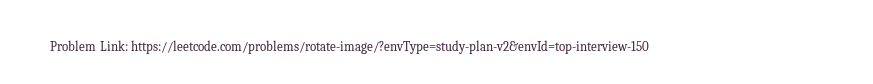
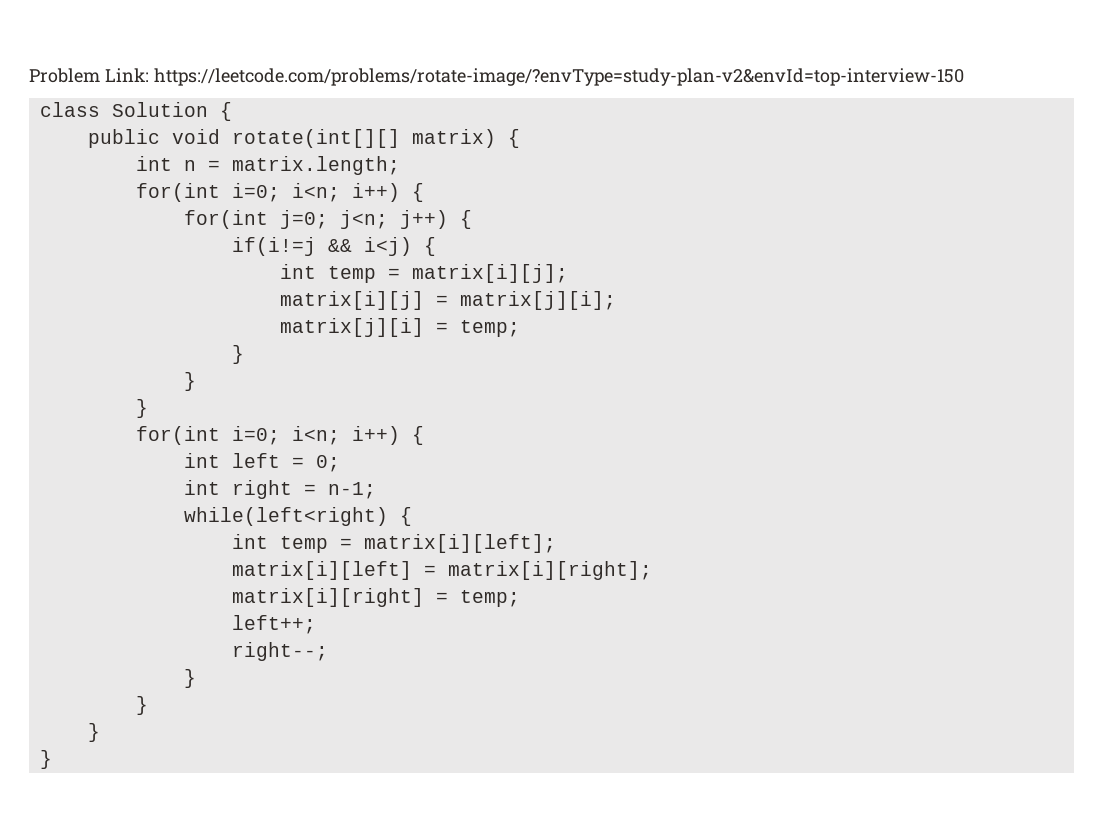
+ class Solution {
+ public void rotate(int[][] matrix) {
+ int n = matrix.length;
+ for(int i=0; i<n; i++) {
+ for(int j=0; j<n; j++) {
+ if(i!=j && i<j) {
+ int temp = matrix[i][j];
+ matrix[i][j] = matrix[j][i];
+ matrix[j][i] = temp;
+ }
+ }
+ }
+ for(int i=0; i<n; i++) {
+ int left = 0;
+ int right = n-1;
+ while(left<right) {
+ int temp = matrix[i][left];
+ matrix[i][left] = matrix[i][right];
+ matrix[i][right] = temp;
+ left++;
+ right--;
+ }
+ }
+ }
+ }

